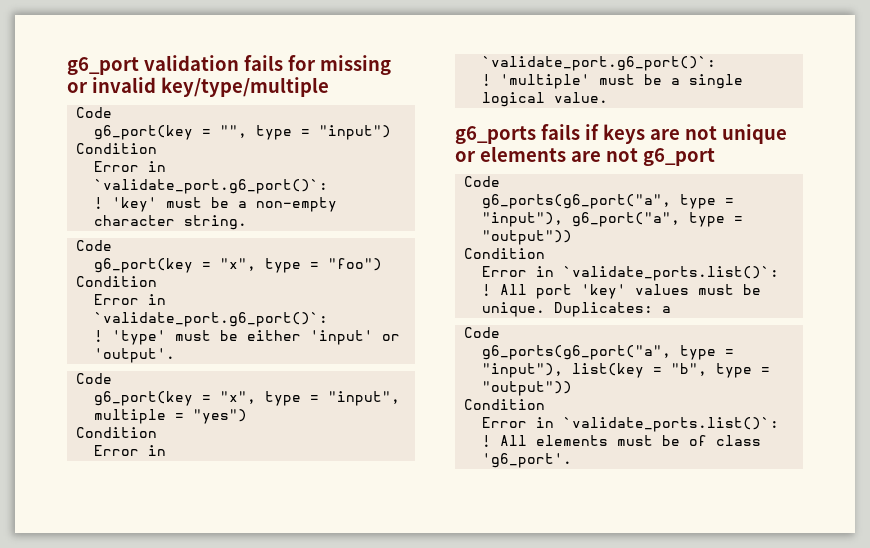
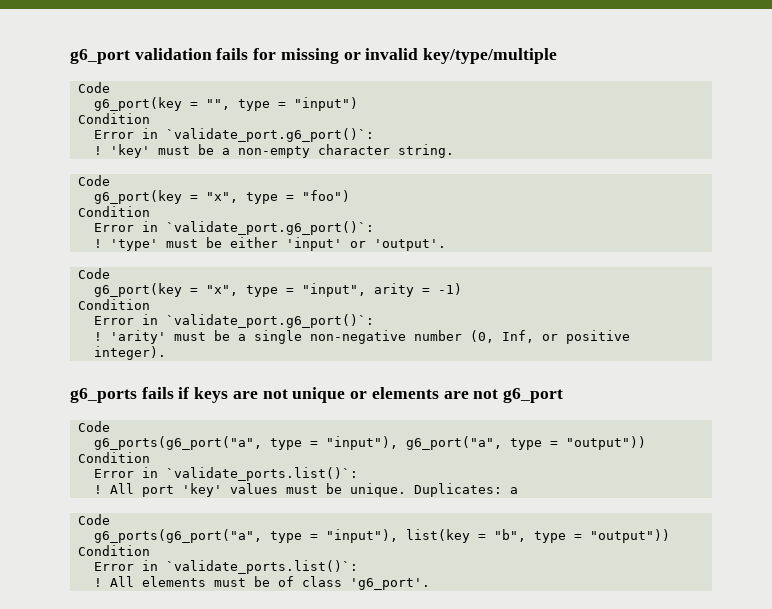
- g6_port(key = "x", type = "input", multiple = "yes")
+ g6_port(key = "x", type = "input", arity = -1)
  Condition
  Error in `validate_port.g6_port()`:
- ! 'multiple' must be a single logical value.
+ ! 'arity' must be a single non-negative number (0, Inf, or positive integer).

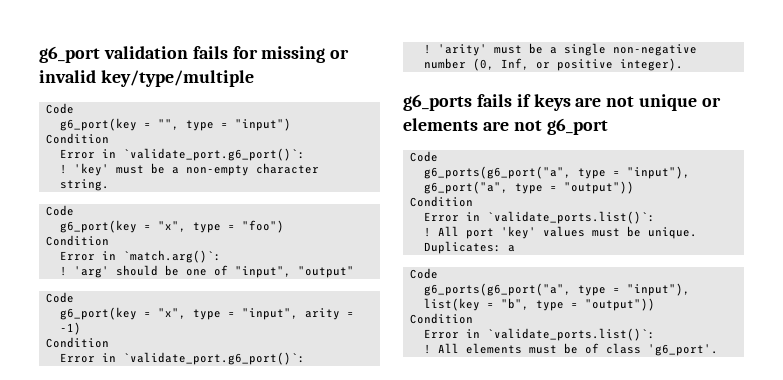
  g6_port(key = "x", type = "foo")
  Condition
- Error in `validate_port.g6_port()`:
- ! 'type' must be either 'input' or 'output'.
+ Error in `match.arg()`:
+ ! 'arg' should be one of "input", "output"

